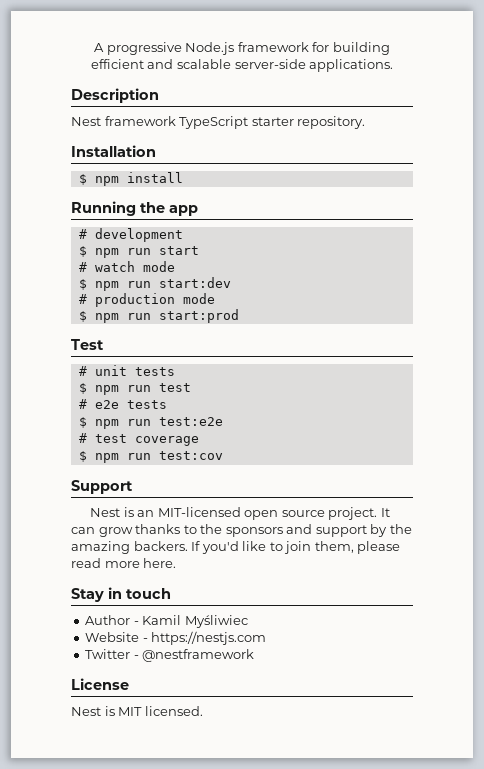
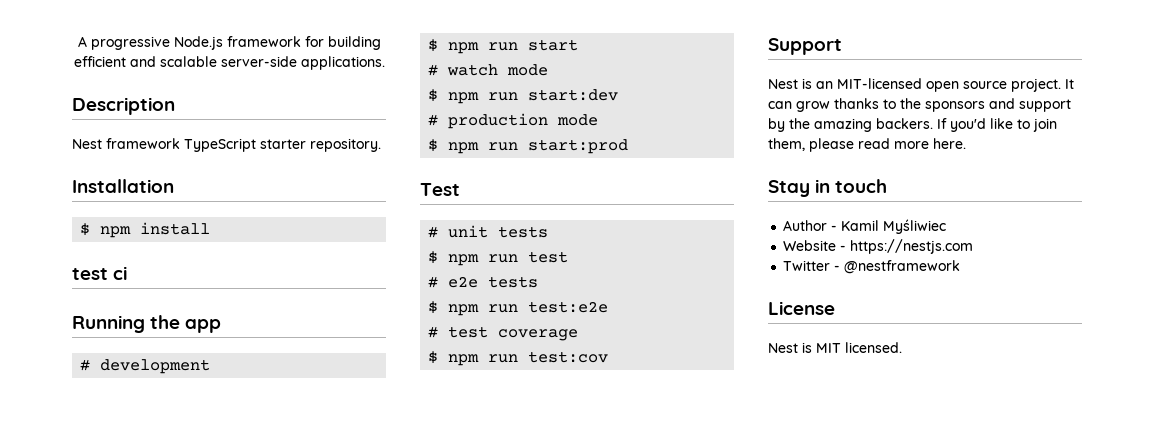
+ test ci

